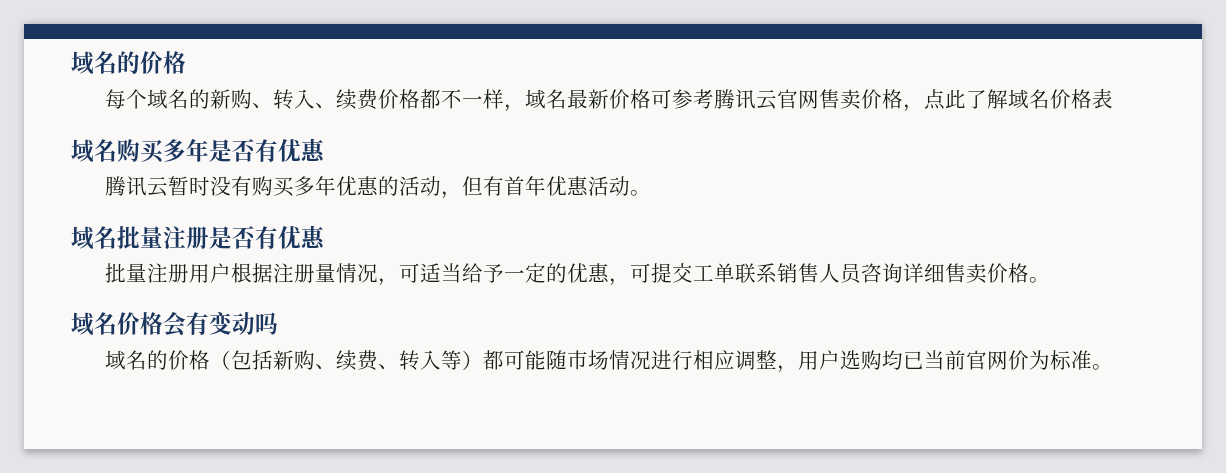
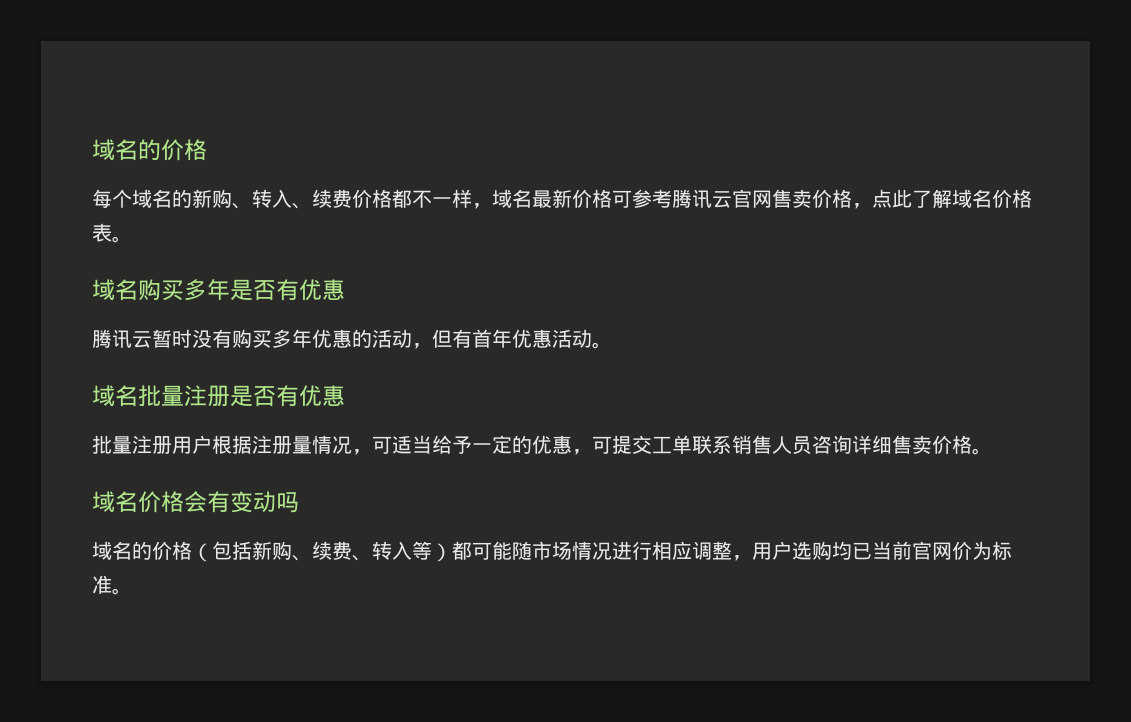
- 每个域名的新购、转入、续费价格都不一样，域名最新价格可参考腾讯云官网售卖价格，点此了解域名价格表
+ 每个域名的新购、转入、续费价格都不一样，域名最新价格可参考腾讯云官网售卖价格，点此了解域名价格表。

